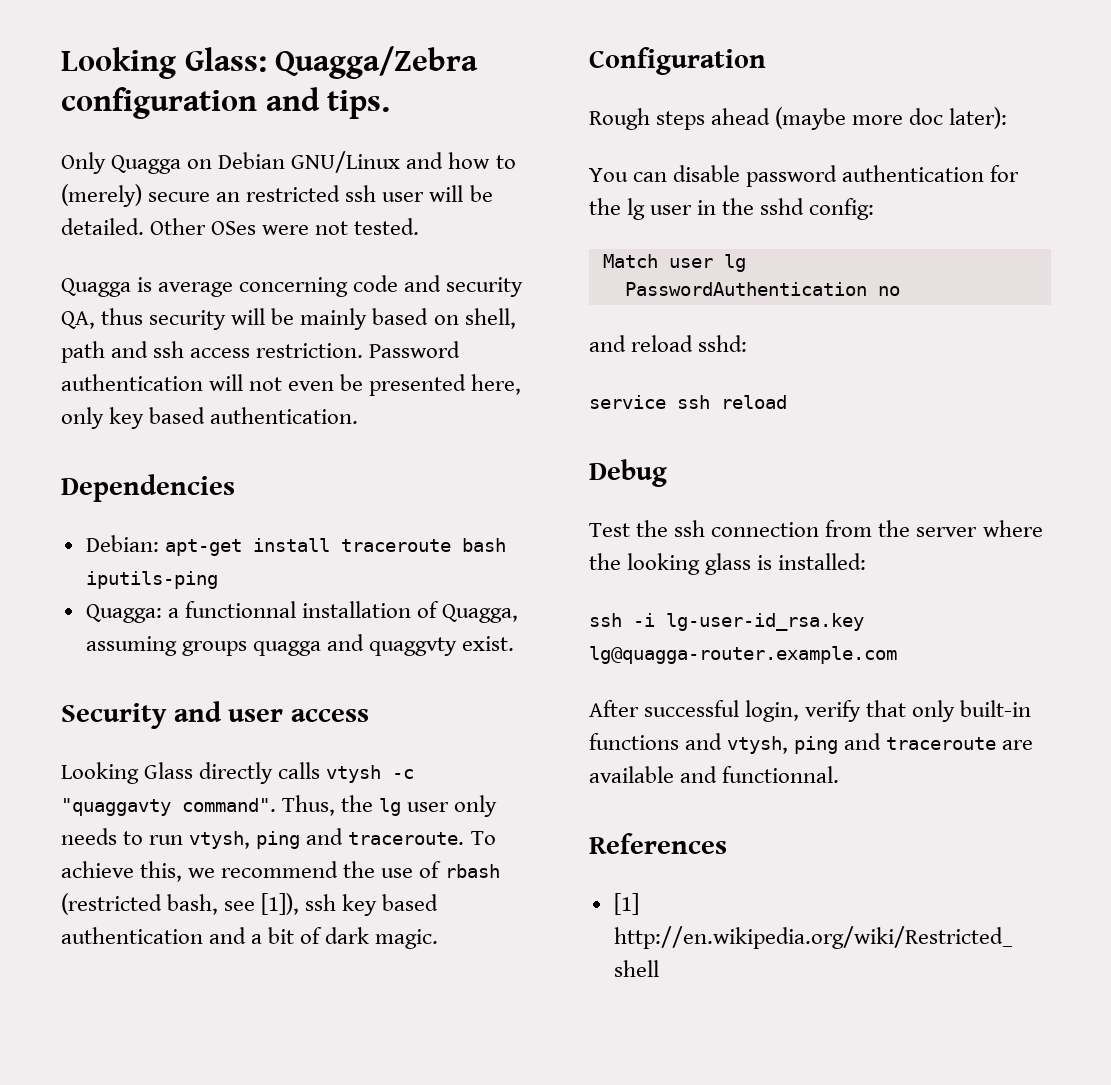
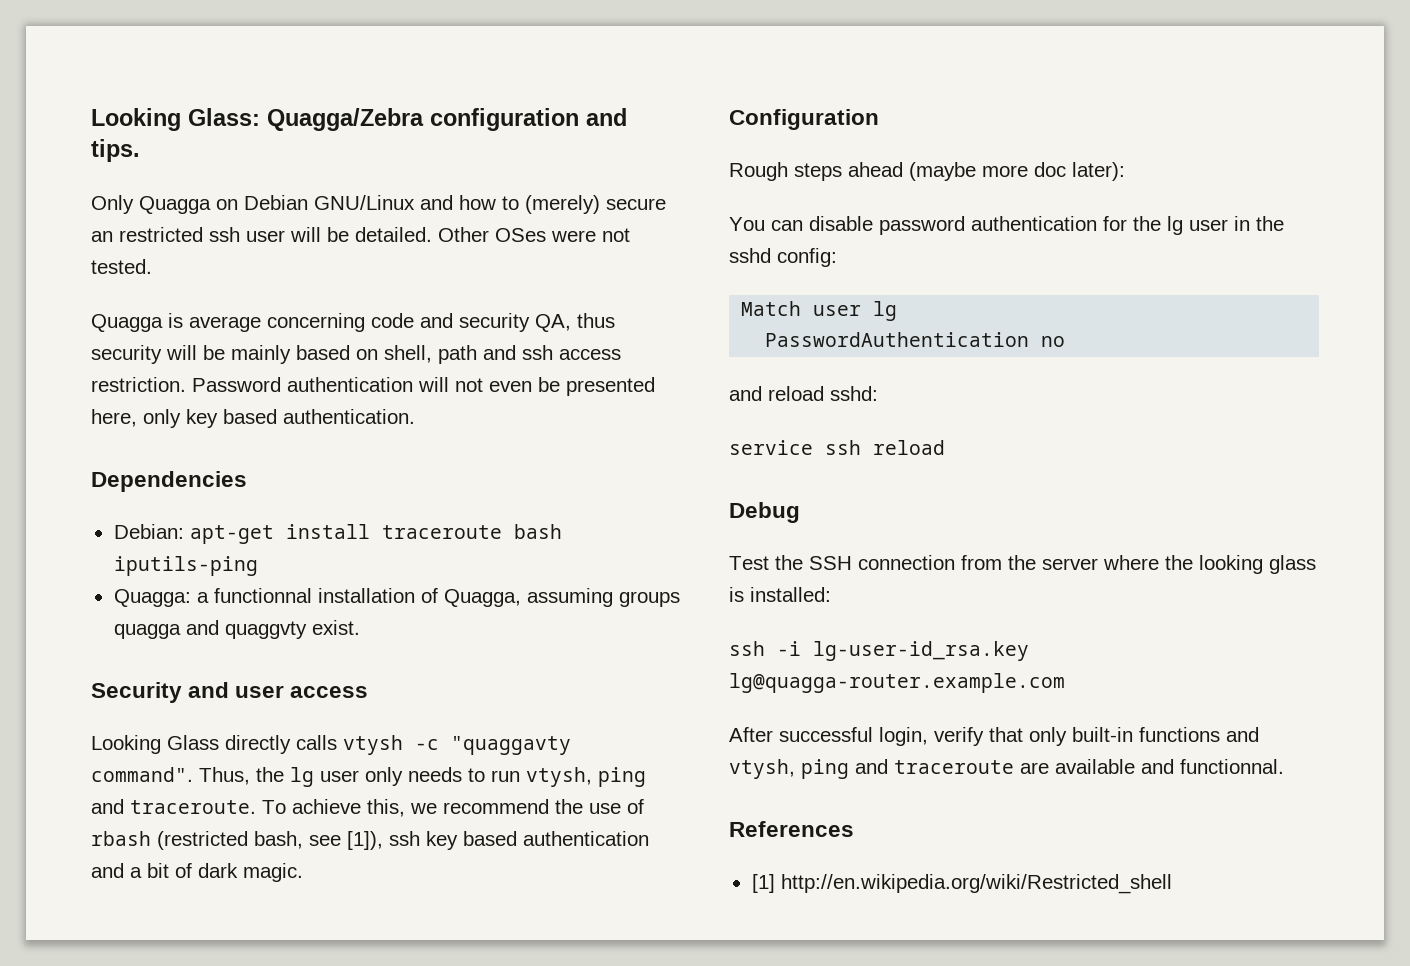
- Test the ssh connection from the server where the looking glass is installed:
+ Test the SSH connection from the server where the looking glass is installed:

